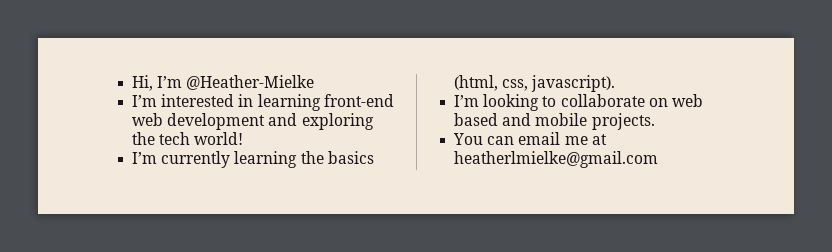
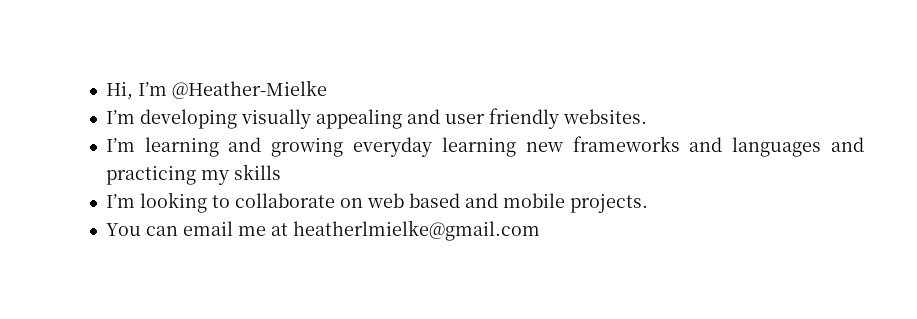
- I’m interested in learning front-end web development and exploring the tech world!
- I’m currently learning the basics (html, css, javascript).
+ I’m developing visually appealing and user friendly websites.
+ I’m learning and growing everyday learning new frameworks and languages and practicing my skills

